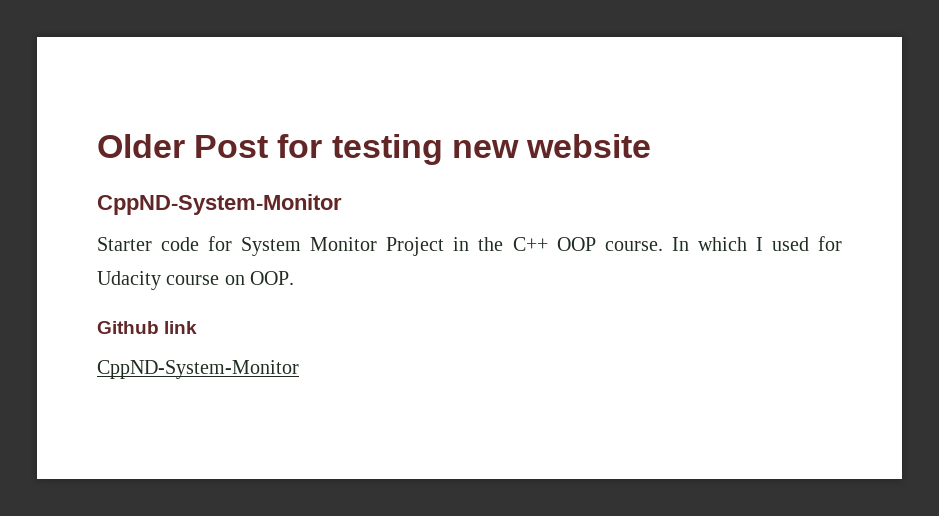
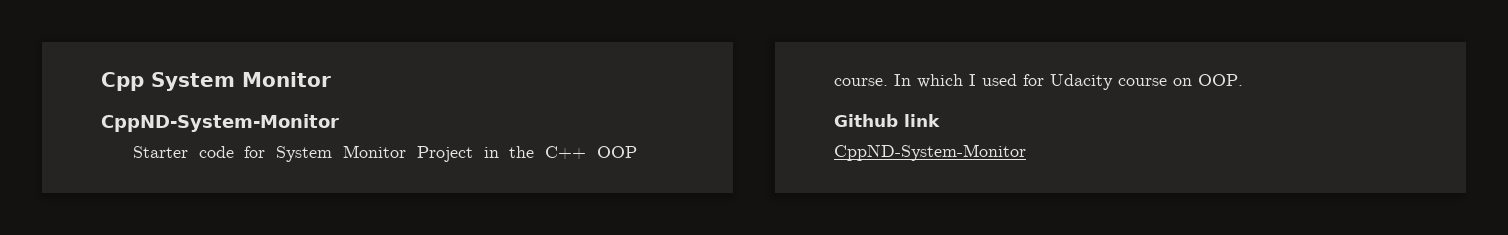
- Older Post for testing new website
+ Cpp System Monitor

